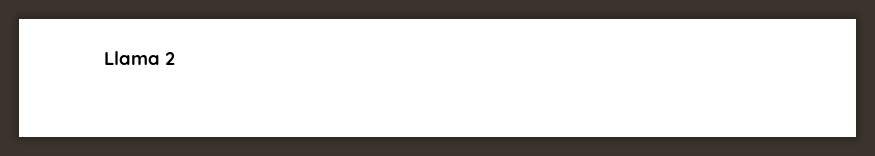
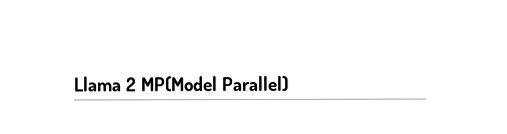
- Llama 2
+ Llama 2 MP(Model Parallel)

